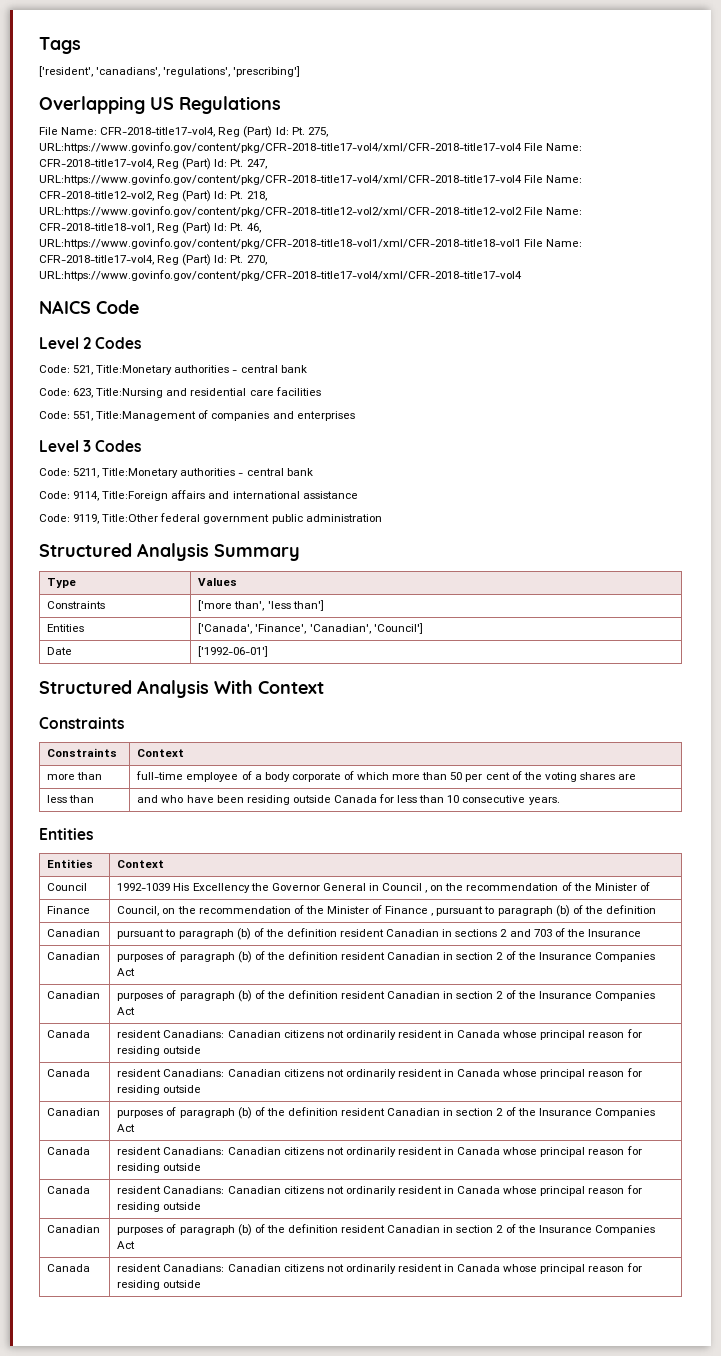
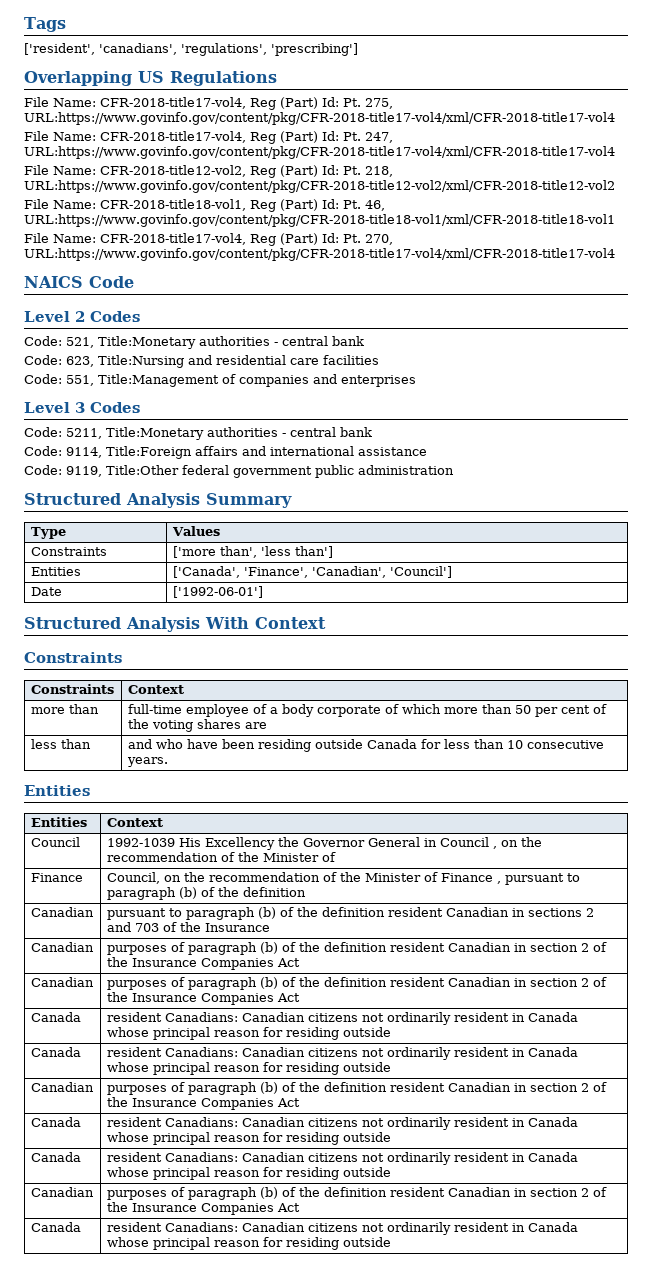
- File Name: CFR-2018-title17-vol4, Reg (Part) Id: Pt. 275, URL:https://www.govinfo.gov/content/pkg/CFR-2018-title17-vol4/xml/CFR-2018-title17-vol4 File Name: CFR-2018-title17-vol4, Reg (Part) Id: Pt. 247, URL:https://www.govinfo.gov/content/pkg/CFR-2018-title17-vol4/xml/CFR-2018-title17-vol4 File Name: CFR-2018-title12-vol2, Reg (Part) Id: Pt. 218, URL:https://www.govinfo.gov/content/pkg/CFR-2018-title12-vol2/xml/CFR-2018-title12-vol2 File Name: CFR-2018-title18-vol1, Reg (Part) Id: Pt. 46, URL:https://www.govinfo.gov/content/pkg/CFR-2018-title18-vol1/xml/CFR-2018-title18-vol1 File Name: CFR-2018-title17-vol4, Reg (Part) Id: Pt. 270, URL:https://www.govinfo.gov/content/pkg/CFR-2018-title17-vol4/xml/CFR-2018-title17-vol4
+ File Name: CFR-2018-title17-vol4, Reg (Part) Id: Pt. 275, URL:https://www.govinfo.gov/content/pkg/CFR-2018-title17-vol4/xml/CFR-2018-title17-vol4
+ File Name: CFR-2018-title17-vol4, Reg (Part) Id: Pt. 247, URL:https://www.govinfo.gov/content/pkg/CFR-2018-title17-vol4/xml/CFR-2018-title17-vol4
+ File Name: CFR-2018-title12-vol2, Reg (Part) Id: Pt. 218, URL:https://www.govinfo.gov/content/pkg/CFR-2018-title12-vol2/xml/CFR-2018-title12-vol2
+ File Name: CFR-2018-title18-vol1, Reg (Part) Id: Pt. 46, URL:https://www.govinfo.gov/content/pkg/CFR-2018-title18-vol1/xml/CFR-2018-title18-vol1
+ File Name: CFR-2018-title17-vol4, Reg (Part) Id: Pt. 270, URL:https://www.govinfo.gov/content/pkg/CFR-2018-title17-vol4/xml/CFR-2018-title17-vol4

